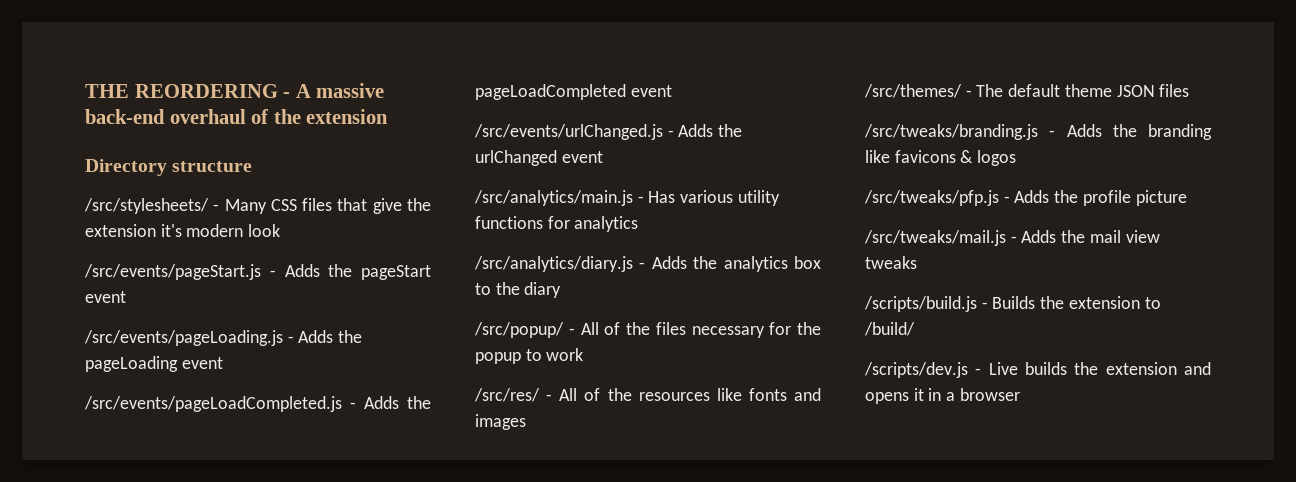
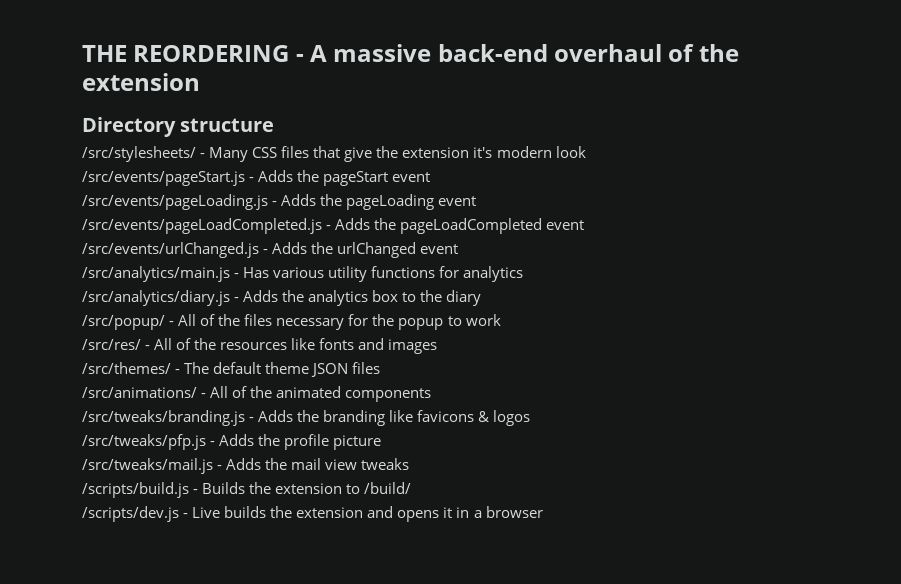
+ /src/animations/ - All of the animated components

